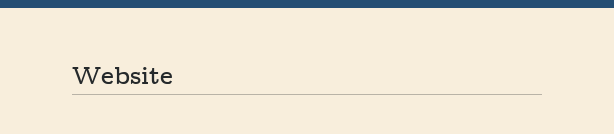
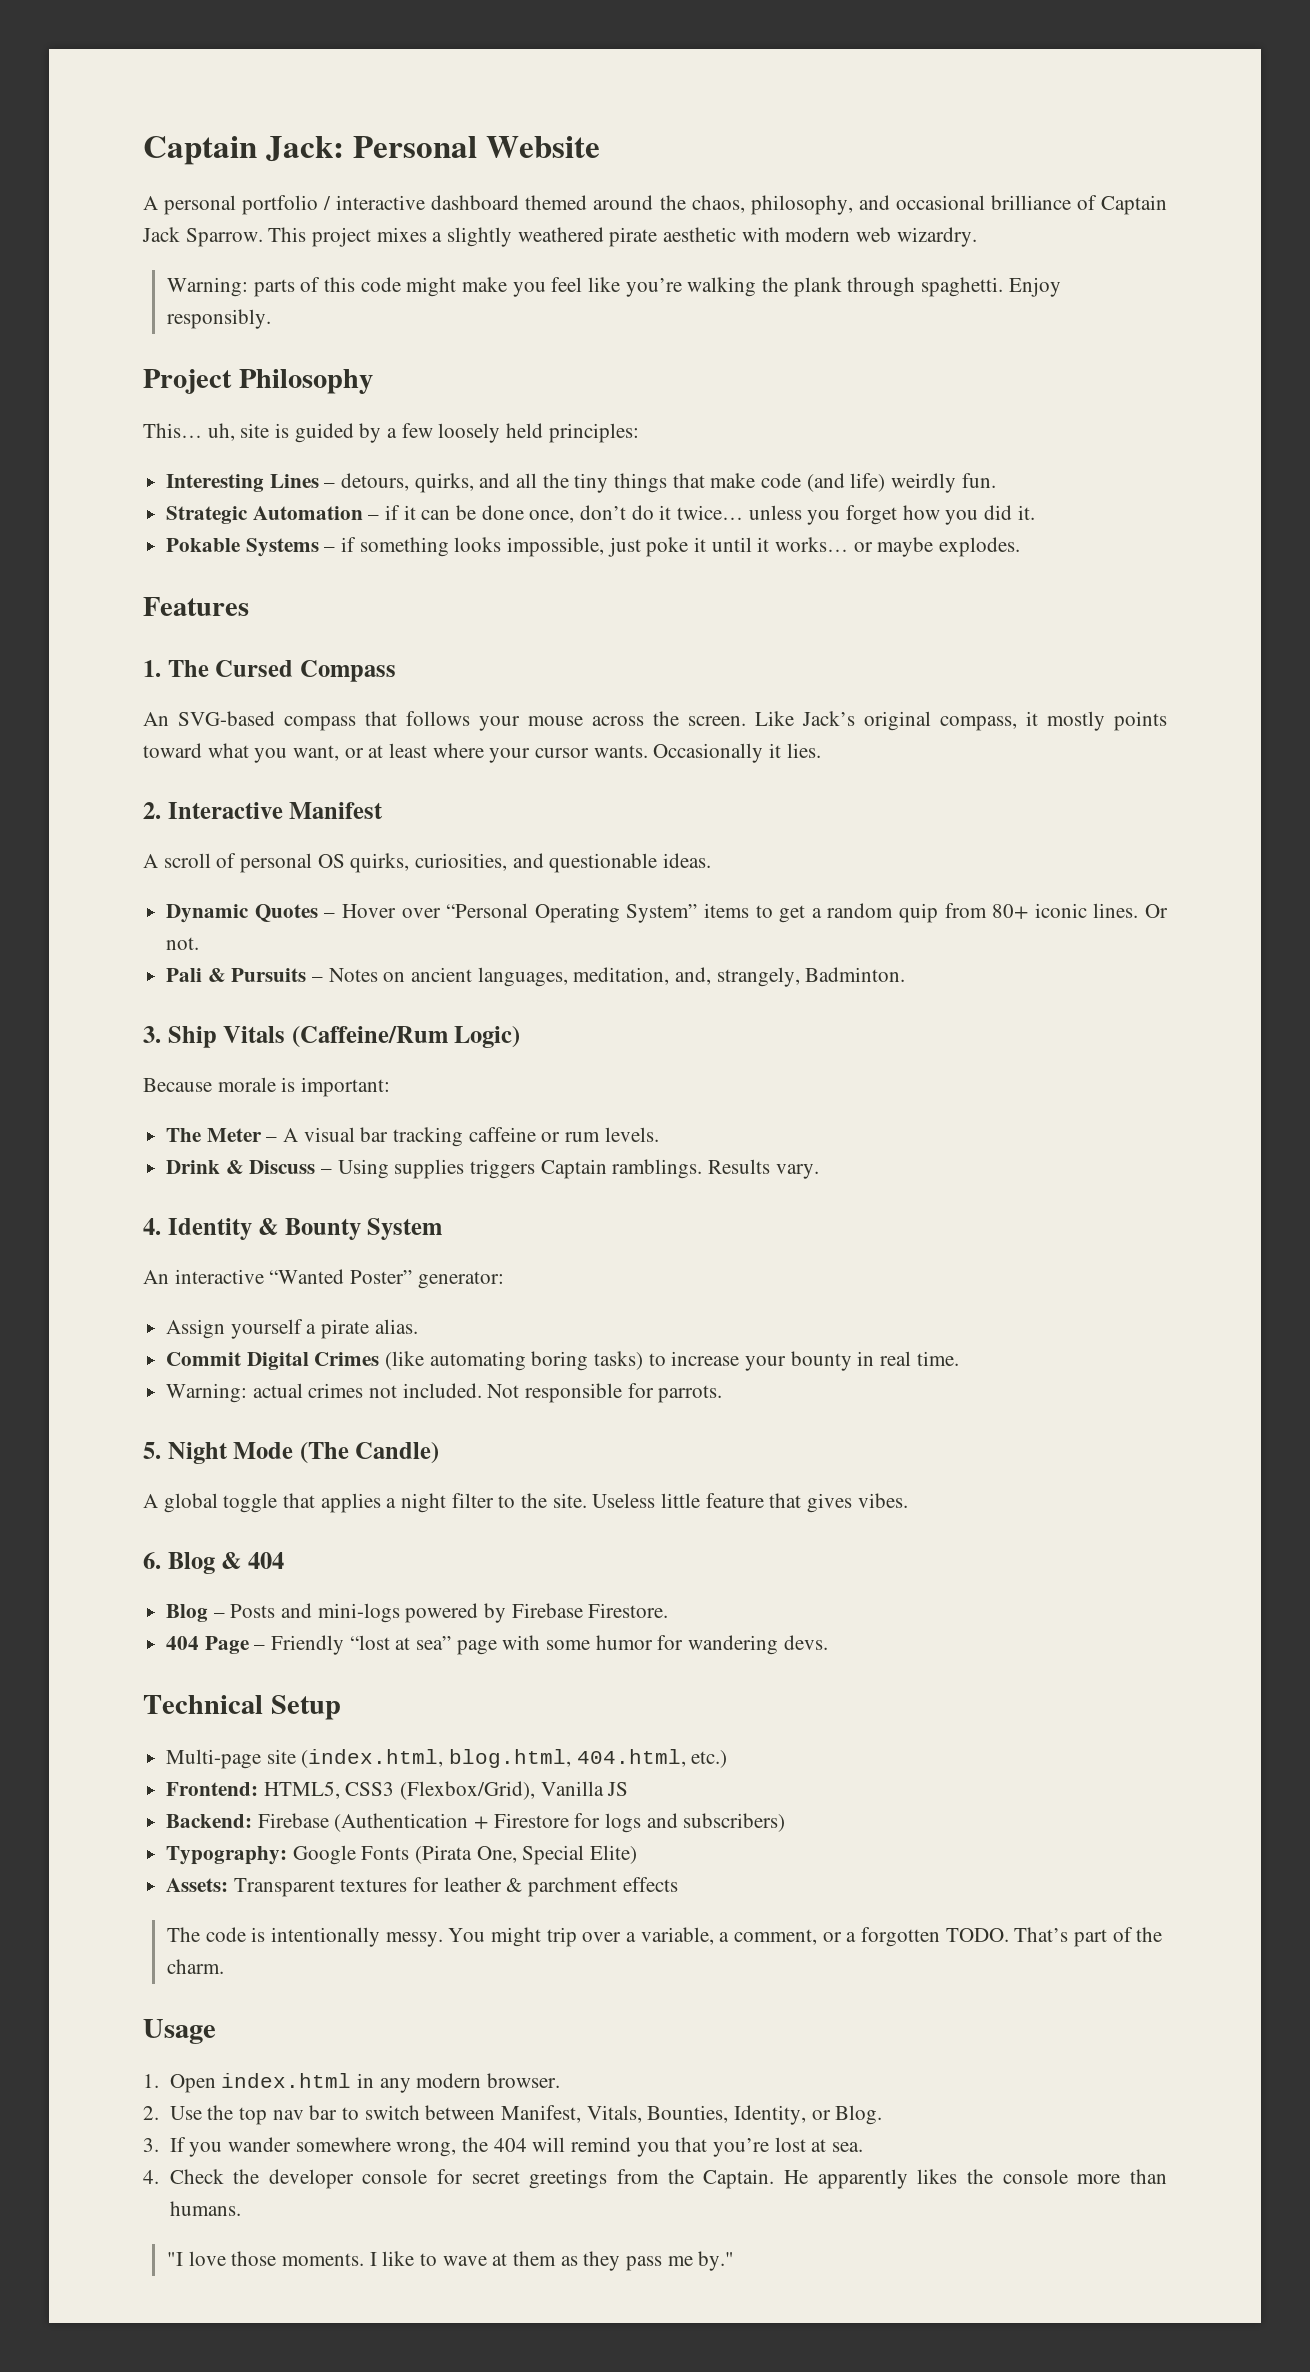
- Website
+ Captain Jack: Personal Website
+ A personal portfolio / interactive dashboard themed around the chaos, philosophy, and occasional brilliance of Captain Jack Sparrow. This project mixes a slightly weathered pirate aesthetic with modern web wizardry.
+ Warning: parts of this code might make you feel like you’re walking the plank through spaghetti. Enjoy responsibly.
+ Project Philosophy
+ This… uh, site is guided by a few loosely held principles:
+ Interesting Lines – detours, quirks, and all the tiny things that make code (and life) weirdly fun.
+ Strategic Automation – if it can be done once, don’t do it twice… unless you forget how you did it.
+ Pokable Systems – if something looks impossible, just poke it until it works… or maybe explodes.
+ Features
+ 1. The Cursed Compass
+ An SVG-based compass that follows your mouse across the screen. Like Jack’s original compass, it mostly points toward what you want, or at least where your cursor wants. Occasionally it lies.
+ 2. Interactive Manifest
+ A scroll of personal OS quirks, curiosities, and questionable ideas.
+ Dynamic Quotes – Hover over “Personal Operating System” items to get a random quip from 80+ iconic lines. Or not.
+ Pali & Pursuits – Notes on ancient languages, meditation, and, strangely, Badminton.
+ 3. Ship Vitals (Caffeine/Rum Logic)
+ Because morale is important:
+ The Meter – A visual bar tracking caffeine or rum levels.
+ Drink & Discuss – Using supplies triggers Captain ramblings. Results vary.
+ 4. Identity & Bounty System
+ An interactive “Wanted Poster” generator:
+ Assign yourself a pirate alias.
+ Commit Digital Crimes (like automating boring tasks) to increase your bounty in real time.
+ Warning: actual crimes not included. Not responsible for parrots.
+ 5. Night Mode (The Candle)
+ A global toggle that applies a night filter to the site. Useless little feature that gives vibes.
+ 6. Blog & 404
+ Blog – Posts and mini-logs powered by Firebase Firestore.
+ 404 Page – Friendly “lost at sea” page with some humor for wandering devs.
+ Technical Setup
+ Multi-page site (index.html, blog.html, 404.html, etc.)
+ Frontend: HTML5, CSS3 (Flexbox/Grid), Vanilla JS
+ Backend: Firebase (Authentication + Firestore for logs and subscribers)
+ Typography: Google Fonts (Pirata One, Special Elite)
+ Assets: Transparent textures for leather & parchment effects
+ The code is intentionally messy. You might trip over a variable, a comment, or a forgotten TODO. That’s part of the charm.
+ Usage
+ 1. Open index.html in any modern browser.
+ 2. Use the top nav bar to switch between Manifest, Vitals, Bounties, Identity, or Blog.
+ 3. If you wander somewhere wrong, the 404 will remind you that you’re lost at sea.
+ 4. Check the developer console for secret greetings from the Captain. He apparently likes the console more than humans.
+ "I love those moments. I like to wave at them as they pass me by."

